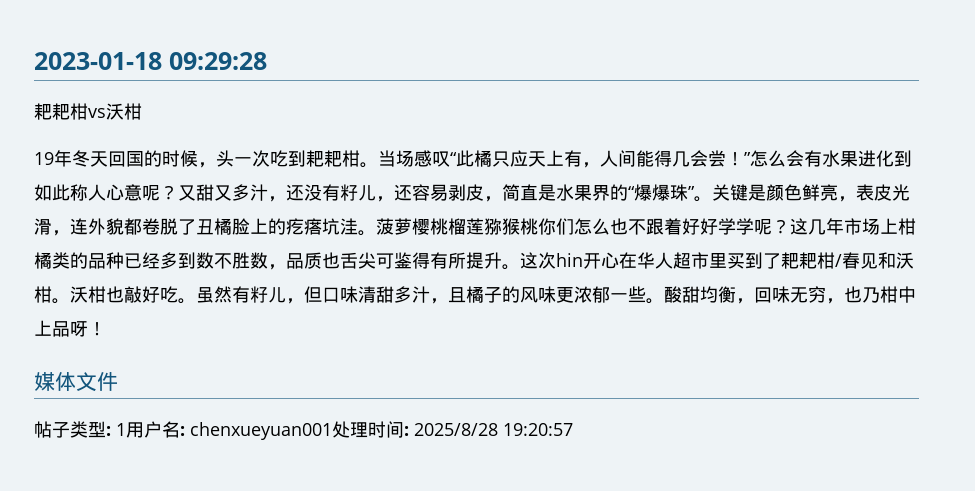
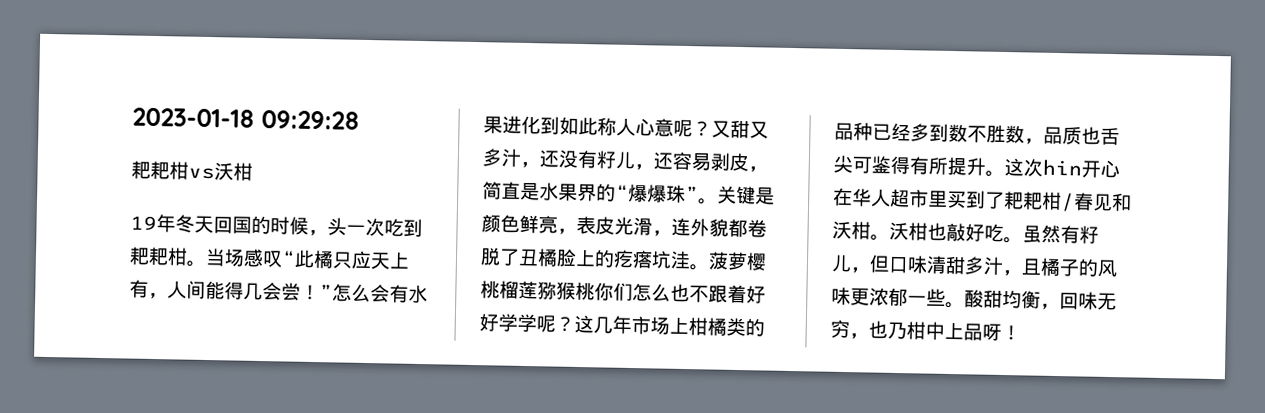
- 媒体文件
- 帖子类型: 1用户名: chenxueyuan001处理时间: 2025/8/28 19:20:57

